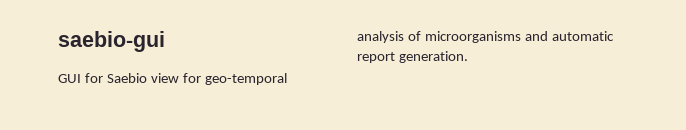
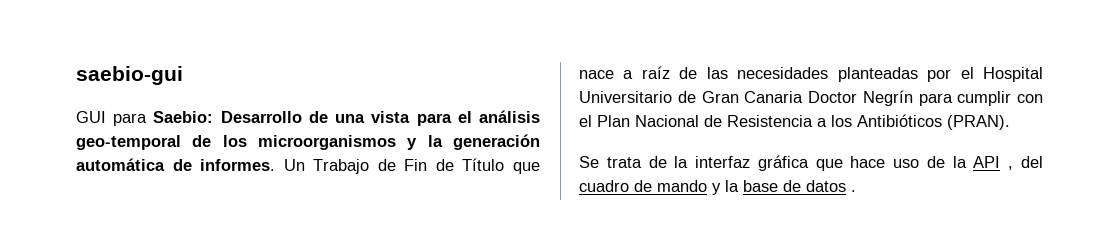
- GUI for Saebio view for geo-temporal analysis of microorganisms and automatic report generation.
+ GUI para Saebio: Desarrollo de una vista para el análisis geo-temporal de los microorganismos y la generación automática de informes. Un Trabajo de Fin de Título que nace a raíz de las necesidades planteadas por el Hospital Universitario de Gran Canaria Doctor Negrín para cumplir con el Plan Nacional de Resistencia a los Antibióticos (PRAN).
+ Se trata de la interfaz gráfica que hace uso de la API , del cuadro de mando y la base de datos .

